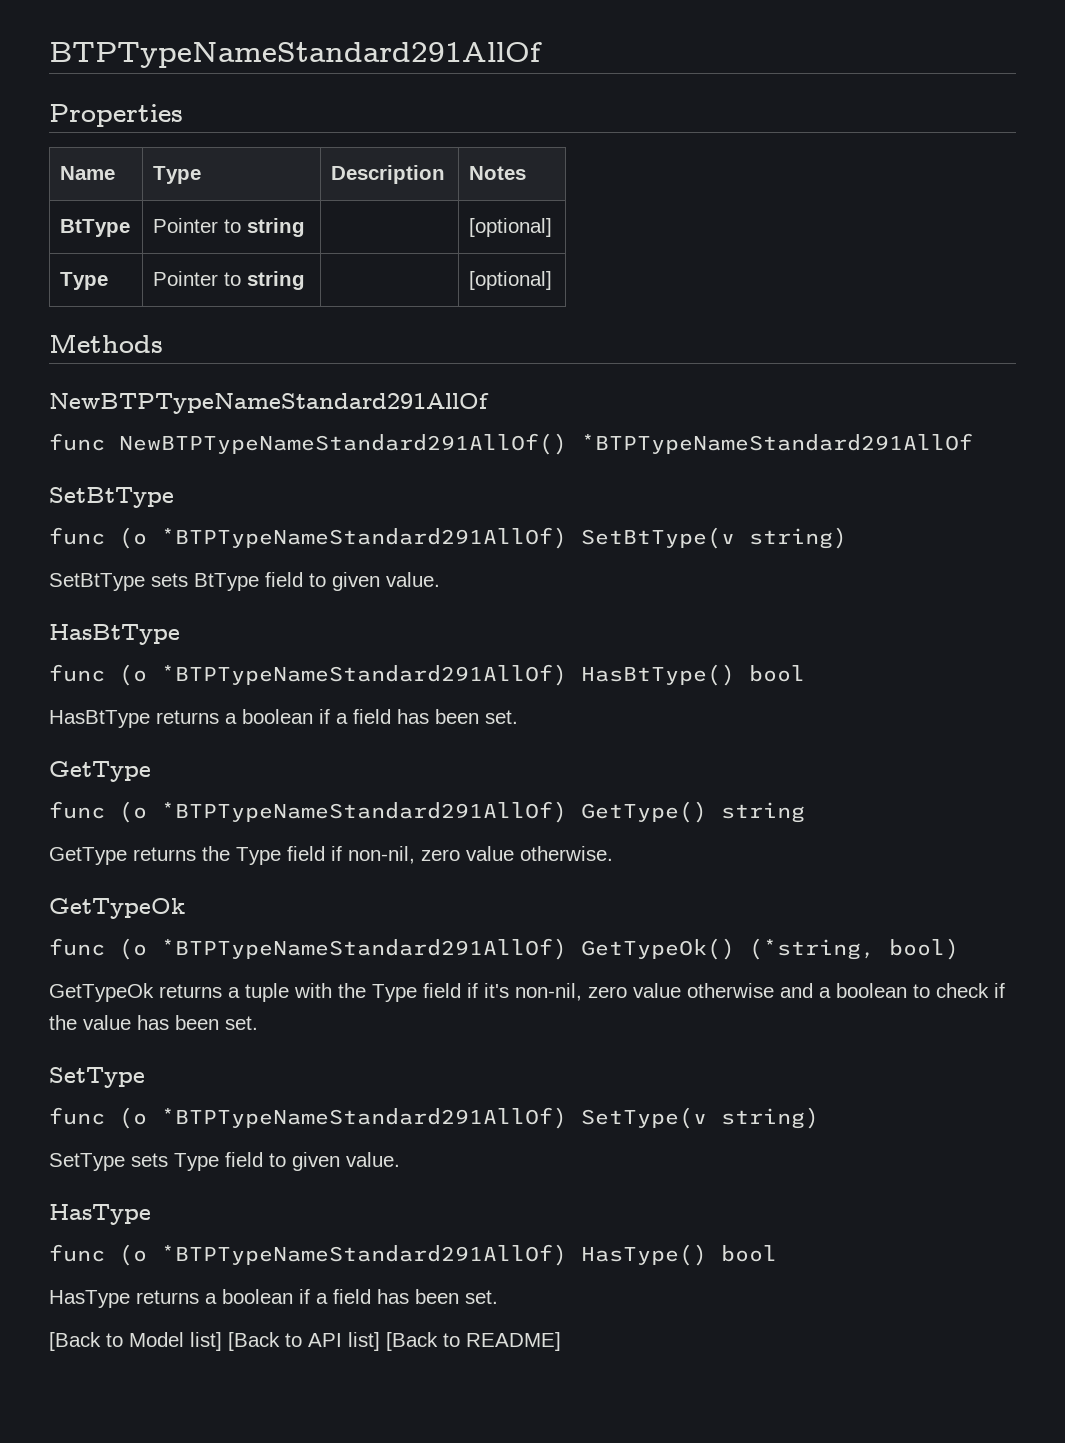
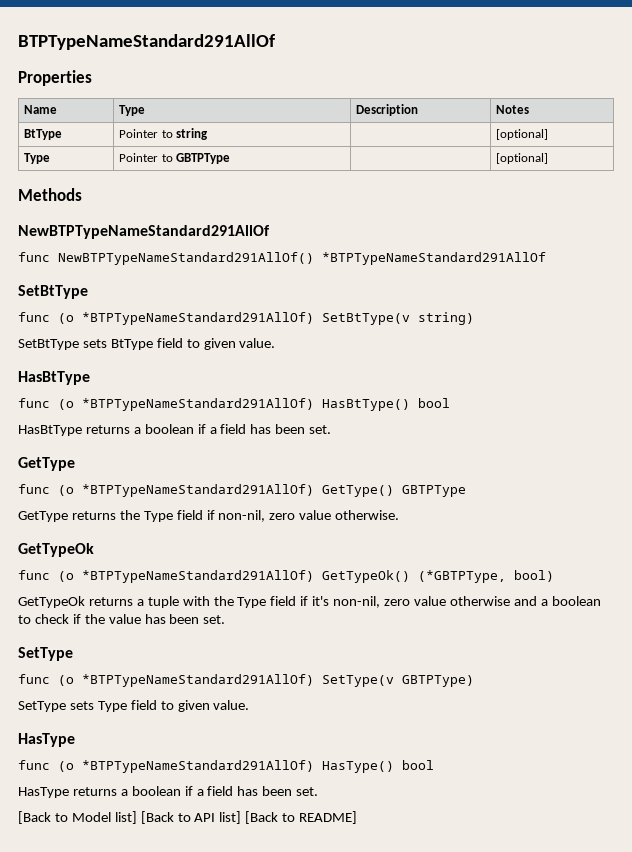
- Type | Pointer to string | | [optional]
+ Type | Pointer to GBTPType | | [optional]
- func (o *BTPTypeNameStandard291AllOf) GetType() string
+ func (o *BTPTypeNameStandard291AllOf) GetType() GBTPType
- func (o *BTPTypeNameStandard291AllOf) GetTypeOk() (*string, bool)
+ func (o *BTPTypeNameStandard291AllOf) GetTypeOk() (*GBTPType, bool)
- func (o *BTPTypeNameStandard291AllOf) SetType(v string)
+ func (o *BTPTypeNameStandard291AllOf) SetType(v GBTPType)

